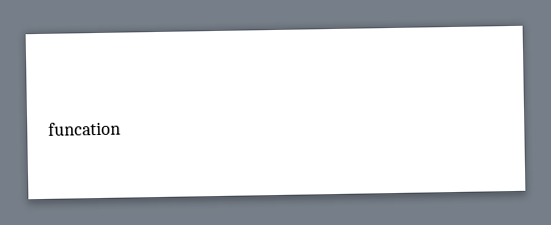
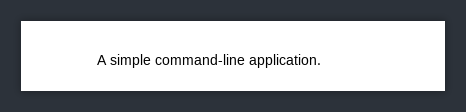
- funcation
+ A simple command-line application.

